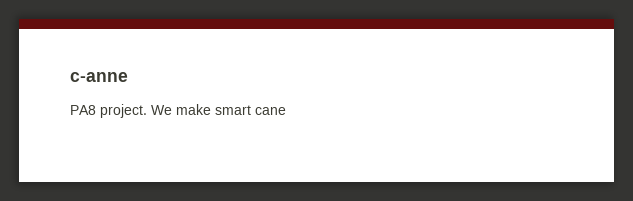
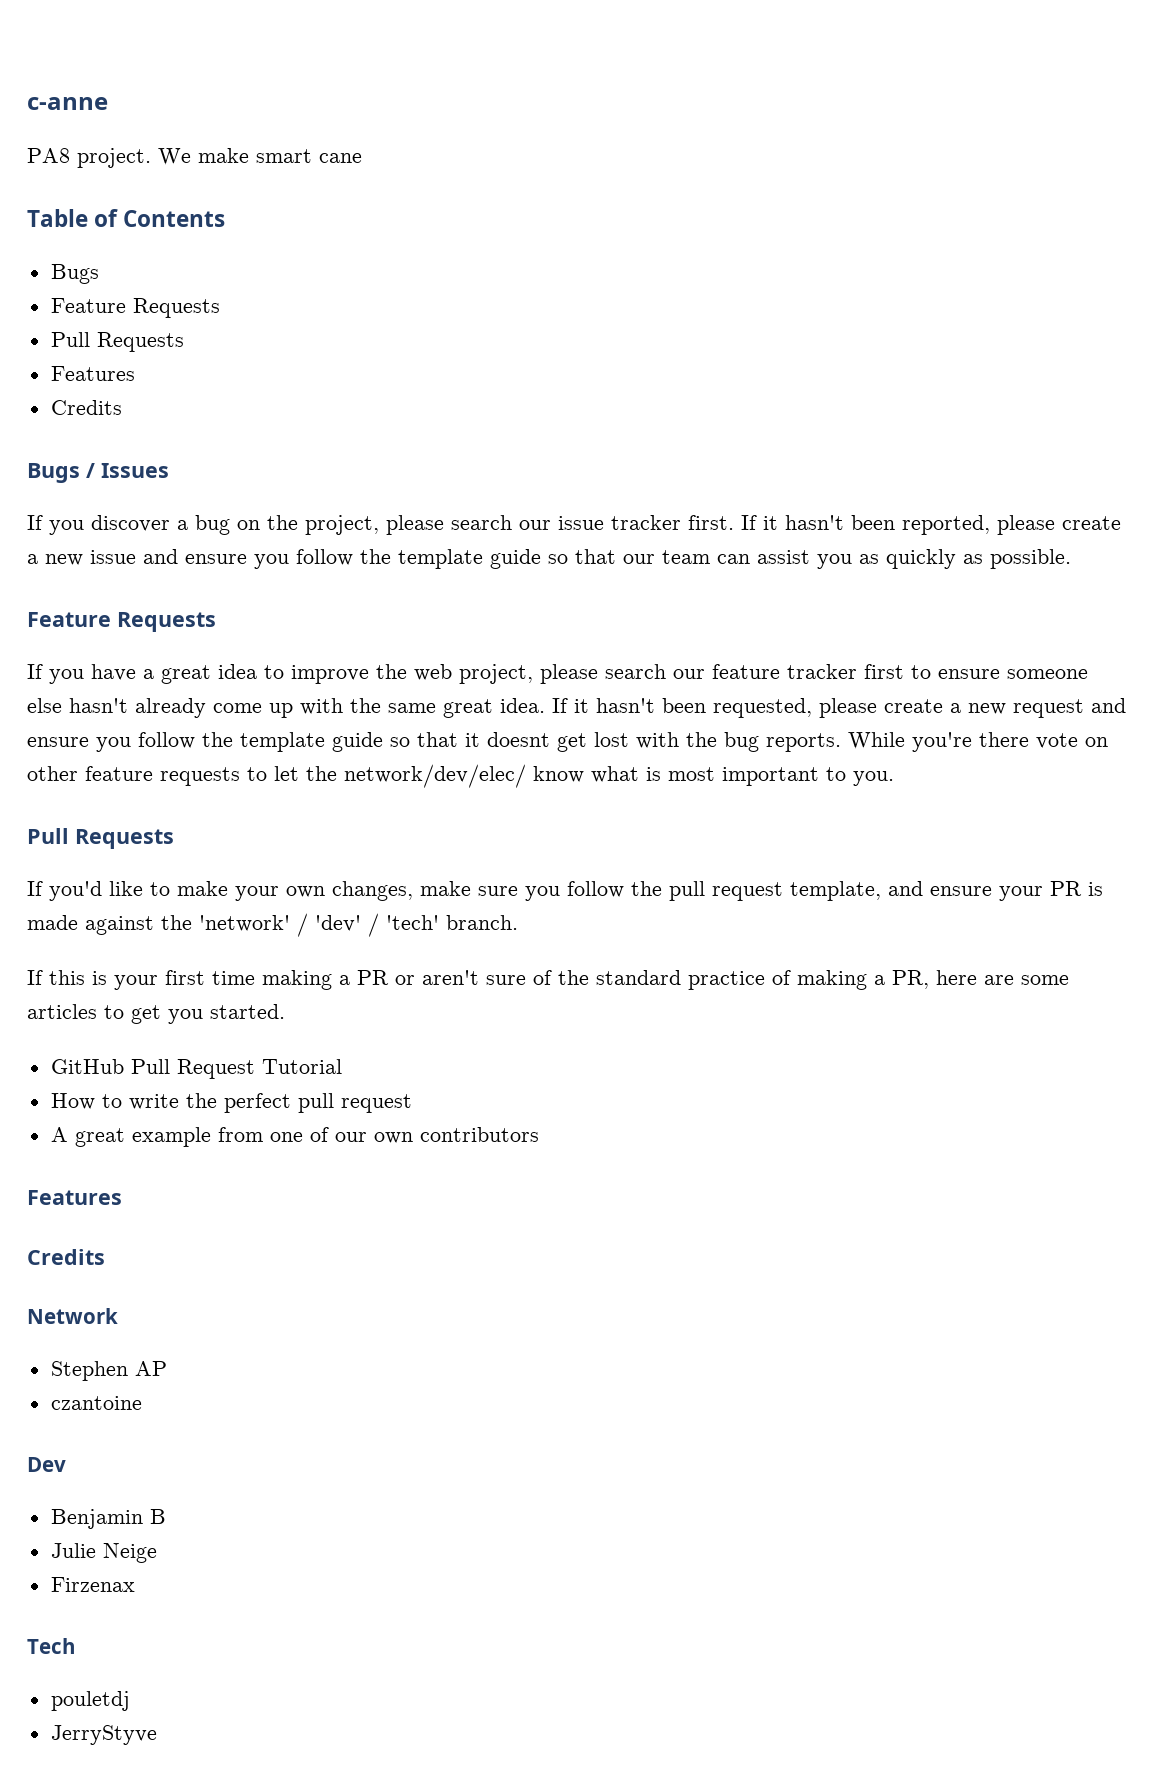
+ Table of Contents
+ Bugs
+ Feature Requests
+ Pull Requests
+ Features
+ Credits
+ Bugs / Issues
+ If you discover a bug on the project, please search our issue tracker first. If it hasn't been reported, please create a new issue and ensure you follow the template guide so that our team can assist you as quickly as possible.
+ Feature Requests
+ If you have a great idea to improve the web project, please search our feature tracker first to ensure someone else hasn't already come up with the same great idea. If it hasn't been requested, please create a new request and ensure you follow the template guide so that it doesnt get lost with the bug reports. While you're there vote on other feature requests to let the network/dev/elec/ know what is most important to you.
+ Pull Requests
+ If you'd like to make your own changes, make sure you follow the pull request template, and ensure your PR is made against the 'network' / 'dev' / 'tech' branch.
+ If this is your first time making a PR or aren't sure of the standard practice of making a PR, here are some articles to get you started.
+ GitHub Pull Request Tutorial
+ How to write the perfect pull request
+ A great example from one of our own contributors
+ Features
+ Credits
+ Network
+ Stephen AP
+ czantoine
+ Dev
+ Benjamin B
+ Julie Neige
+ Firzenax
+ Tech
+ pouletdj
+ JerryStyve

